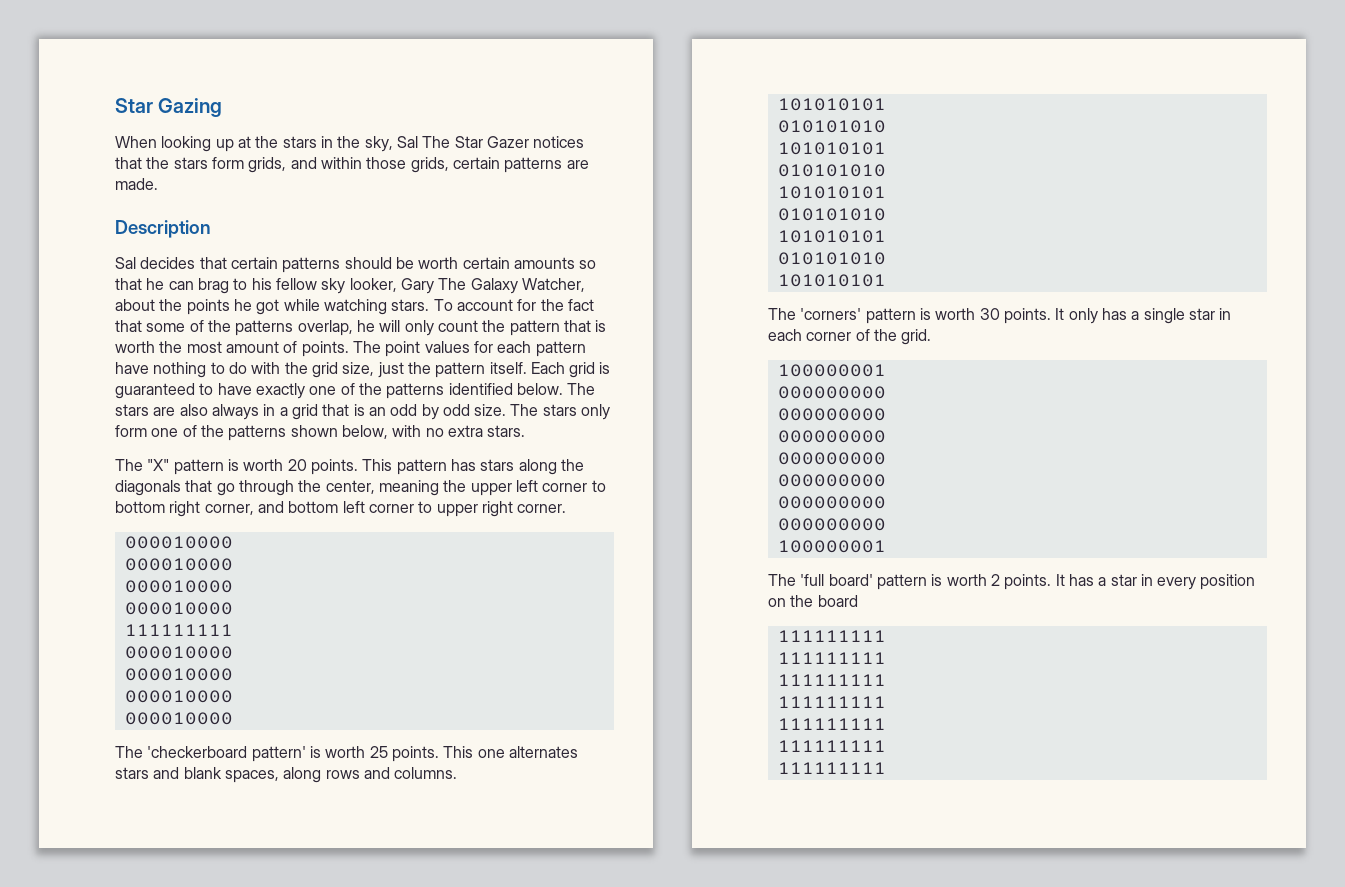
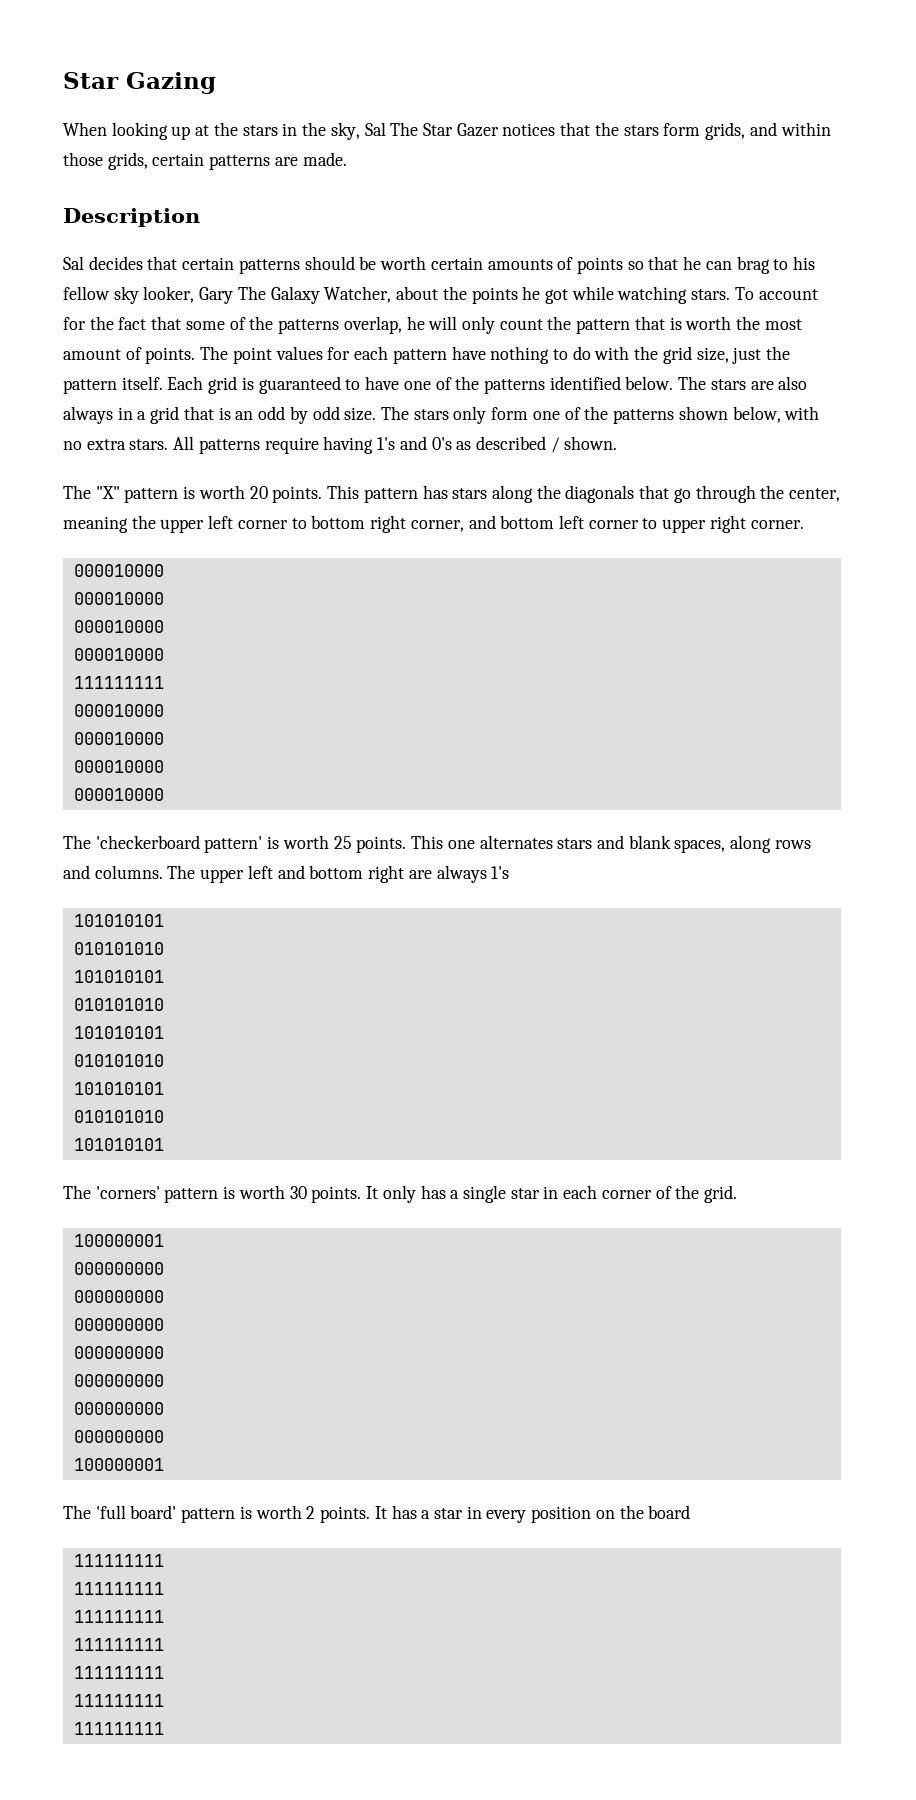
- Sal decides that certain patterns should be worth certain amounts so that he can brag to his fellow sky looker, Gary The Galaxy Watcher, about the points he got while watching stars.
+ Sal decides that certain patterns should be worth certain amounts of points so that he can brag to his fellow sky looker, Gary The Galaxy Watcher, about the points he got while watching stars.
- Each grid is guaranteed to have exactly one of the patterns identified below.
+ Each grid is guaranteed to have one of the patterns identified below.
+ All patterns require having 1's and 0's as described / shown.
+ The upper left and bottom right are always 1's

